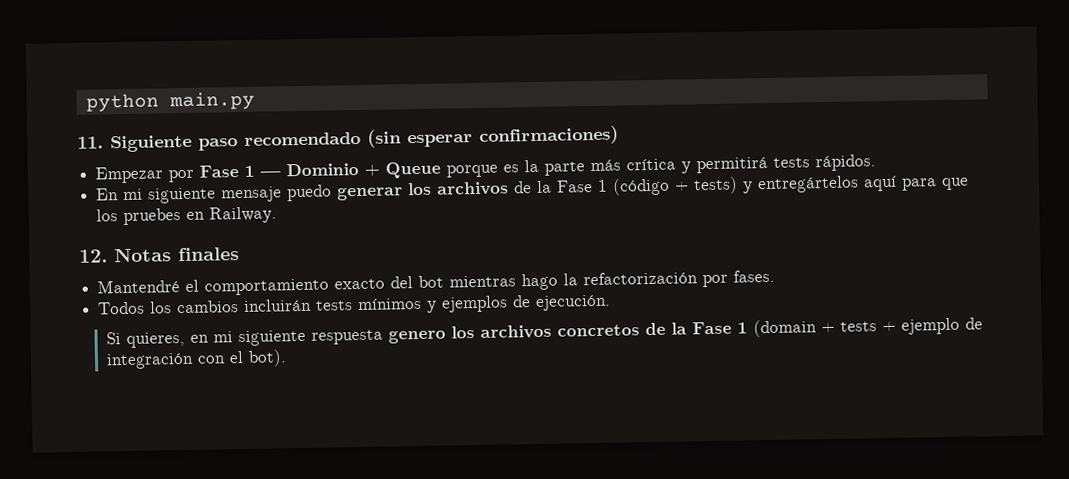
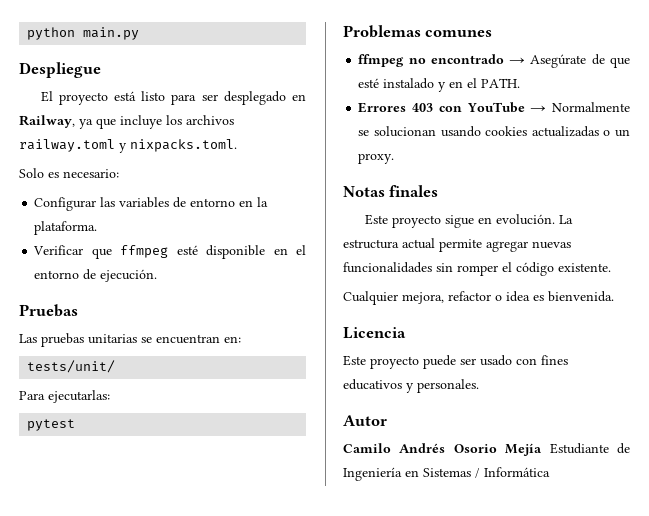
- 11. Siguiente paso recomendado (sin esperar confirmaciones)
- Empezar por Fase 1 — Dominio + Queue porque es la parte más crítica y permitirá tests rápidos.
- En mi siguiente mensaje puedo generar los archivos de la Fase 1 (código + tests) y entregártelos aquí para que los pruebes en Railway.
- 12. Notas finales
- Mantendré el comportamiento exacto del bot mientras hago la refactorización por fases.
- Todos los cambios incluirán tests mínimos y ejemplos de ejecución.
- Si quieres, en mi siguiente respuesta genero los archivos concretos de la Fase 1 (domain + tests + ejemplo de integración con el bot).
+ Despliegue
+ El proyecto está listo para ser desplegado en Railway, ya que incluye los archivos railway.toml y nixpacks.toml.
+ Solo es necesario:
+ Configurar las variables de entorno en la plataforma.
+ Verificar que ffmpeg esté disponible en el entorno de ejecución.
+ Pruebas
+ Las pruebas unitarias se encuentran en:
+ tests/unit/
+ Para ejecutarlas:
+ pytest
+ Problemas comunes
+ ffmpeg no encontrado → Asegúrate de que esté instalado y en el PATH.
+ Errores 403 con YouTube → Normalmente se solucionan usando cookies actualizadas o un proxy.
+ Notas finales
+ Este proyecto sigue en evolución. La estructura actual permite agregar nuevas funcionalidades sin romper el código existente.
+ Cualquier mejora, refactor o idea es bienvenida.
+ Licencia
+ Este proyecto puede ser usado con fines educativos y personales.
+ Autor
+ Camilo Andrés Osorio Mejía Estudiante de Ingeniería en Sistemas / Informática

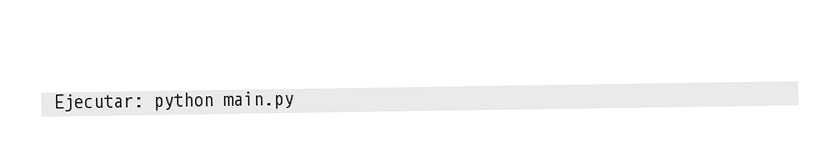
- python main.py
+ Ejecutar: python main.py
- Despliegue
- El proyecto está listo para ser desplegado en Railway, ya que incluye los archivos railway.toml y nixpacks.toml.
- Solo es necesario:
- Configurar las variables de entorno en la plataforma.
- Verificar que ffmpeg esté disponible en el entorno de ejecución.
- Pruebas
- Las pruebas unitarias se encuentran en:
- tests/unit/
- Para ejecutarlas:
- pytest
- Problemas comunes
- ffmpeg no encontrado → Asegúrate de que esté instalado y en el PATH.
- Errores 403 con YouTube → Normalmente se solucionan usando cookies actualizadas o un proxy.
- Notas finales
- Este proyecto sigue en evolución. La estructura actual permite agregar nuevas funcionalidades sin romper el código existente.
- Cualquier mejora, refactor o idea es bienvenida.
- Licencia
- Este proyecto puede ser usado con fines educativos y personales.
- Autor
- Camilo Andrés Osorio Mejía Estudiante de Ingeniería en Sistemas / Informática

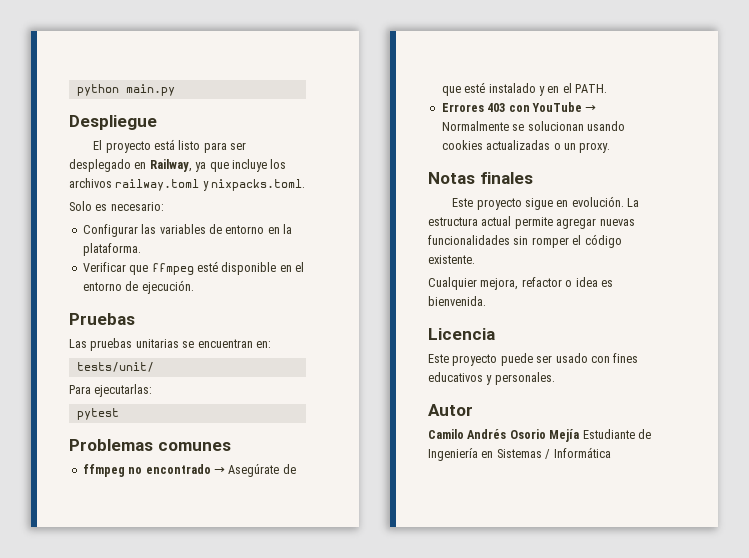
- Ejecutar: python main.py
+ python main.py
+ Despliegue
+ El proyecto está listo para ser desplegado en Railway, ya que incluye los archivos railway.toml y nixpacks.toml.
+ Solo es necesario:
+ Configurar las variables de entorno en la plataforma.
+ Verificar que ffmpeg esté disponible en el entorno de ejecución.
+ Pruebas
+ Las pruebas unitarias se encuentran en:
+ tests/unit/
+ Para ejecutarlas:
+ pytest
+ Problemas comunes
+ ffmpeg no encontrado → Asegúrate de que esté instalado y en el PATH.
+ Errores 403 con YouTube → Normalmente se solucionan usando cookies actualizadas o un proxy.
+ Notas finales
+ Este proyecto sigue en evolución. La estructura actual permite agregar nuevas funcionalidades sin romper el código existente.
+ Cualquier mejora, refactor o idea es bienvenida.
+ Licencia
+ Este proyecto puede ser usado con fines educativos y personales.
+ Autor
+ Camilo Andrés Osorio Mejía Estudiante de Ingeniería en Sistemas / Informática

